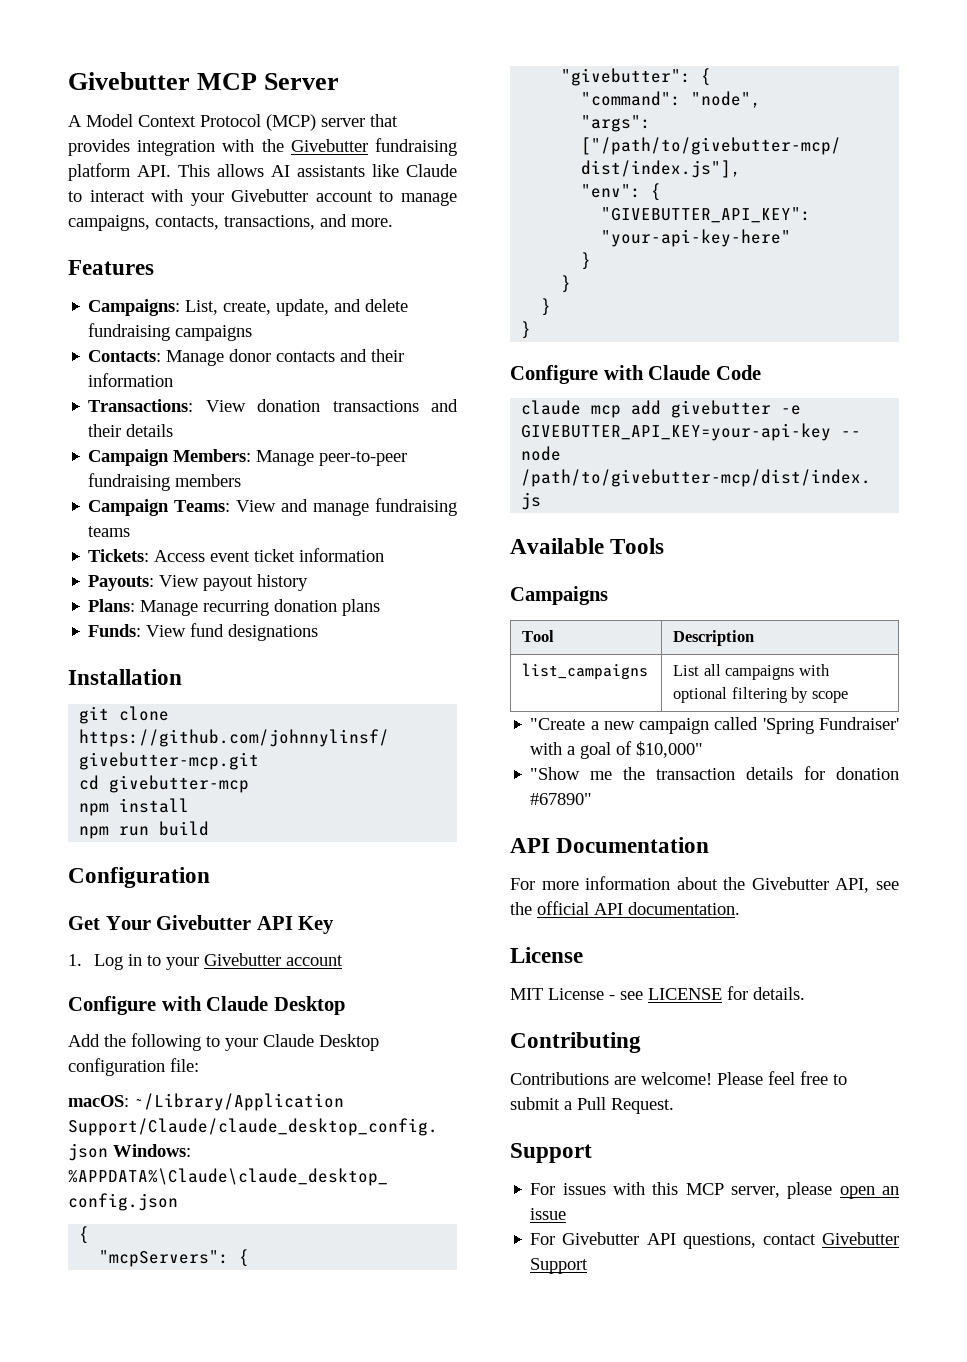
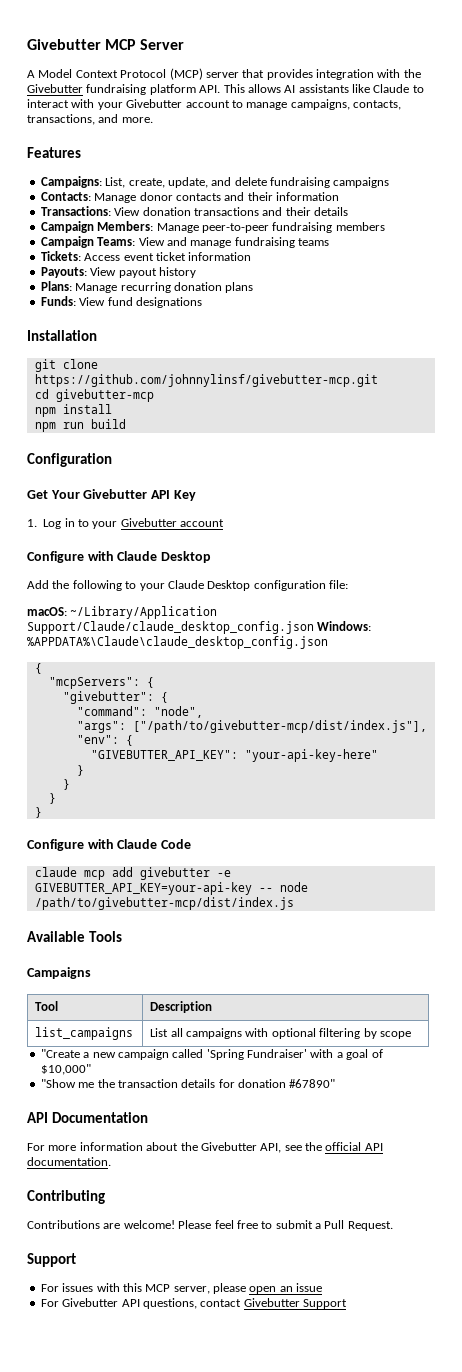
  For more information about the Givebutter API, see the official API documentation.
- License
- MIT License - see LICENSE for details.

